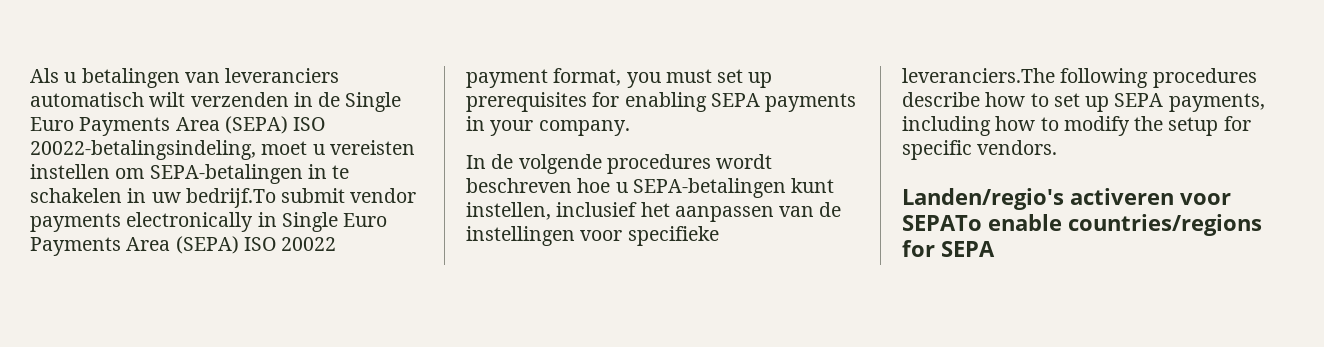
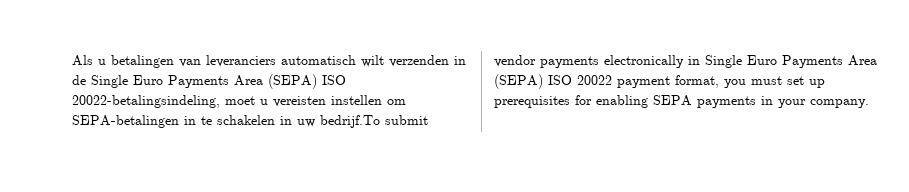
- In de volgende procedures wordt beschreven hoe u SEPA-betalingen kunt instellen, inclusief het aanpassen van de instellingen voor specifieke leveranciers.The following procedures describe how to set up SEPA payments, including how to modify the setup for specific vendors.
- Landen/regio's activeren voor SEPATo enable countries/regions for SEPA

